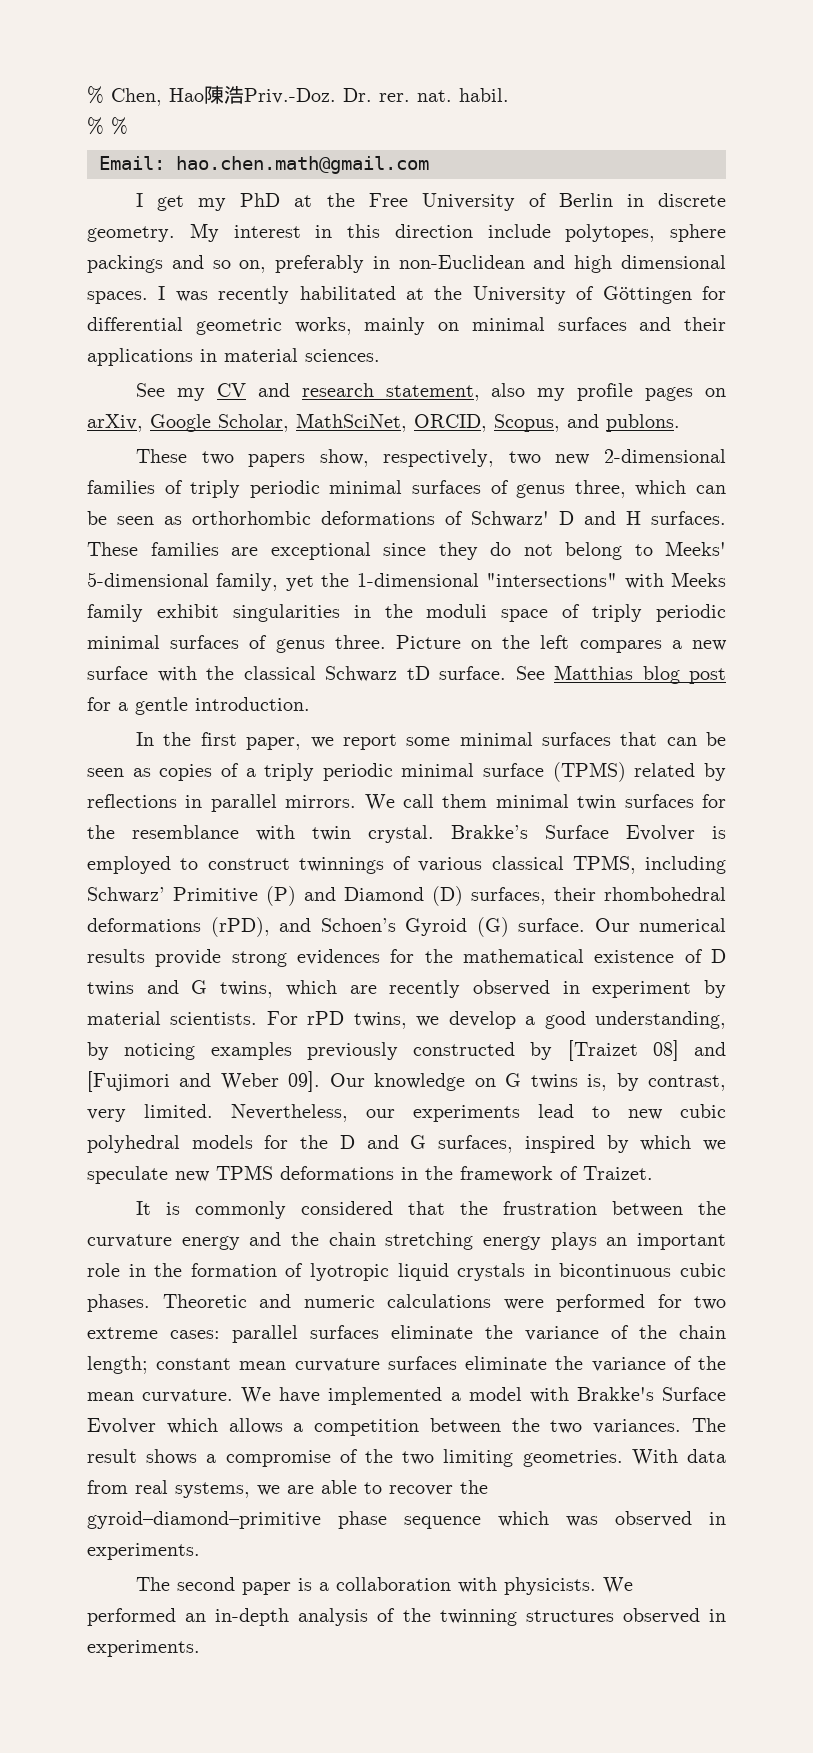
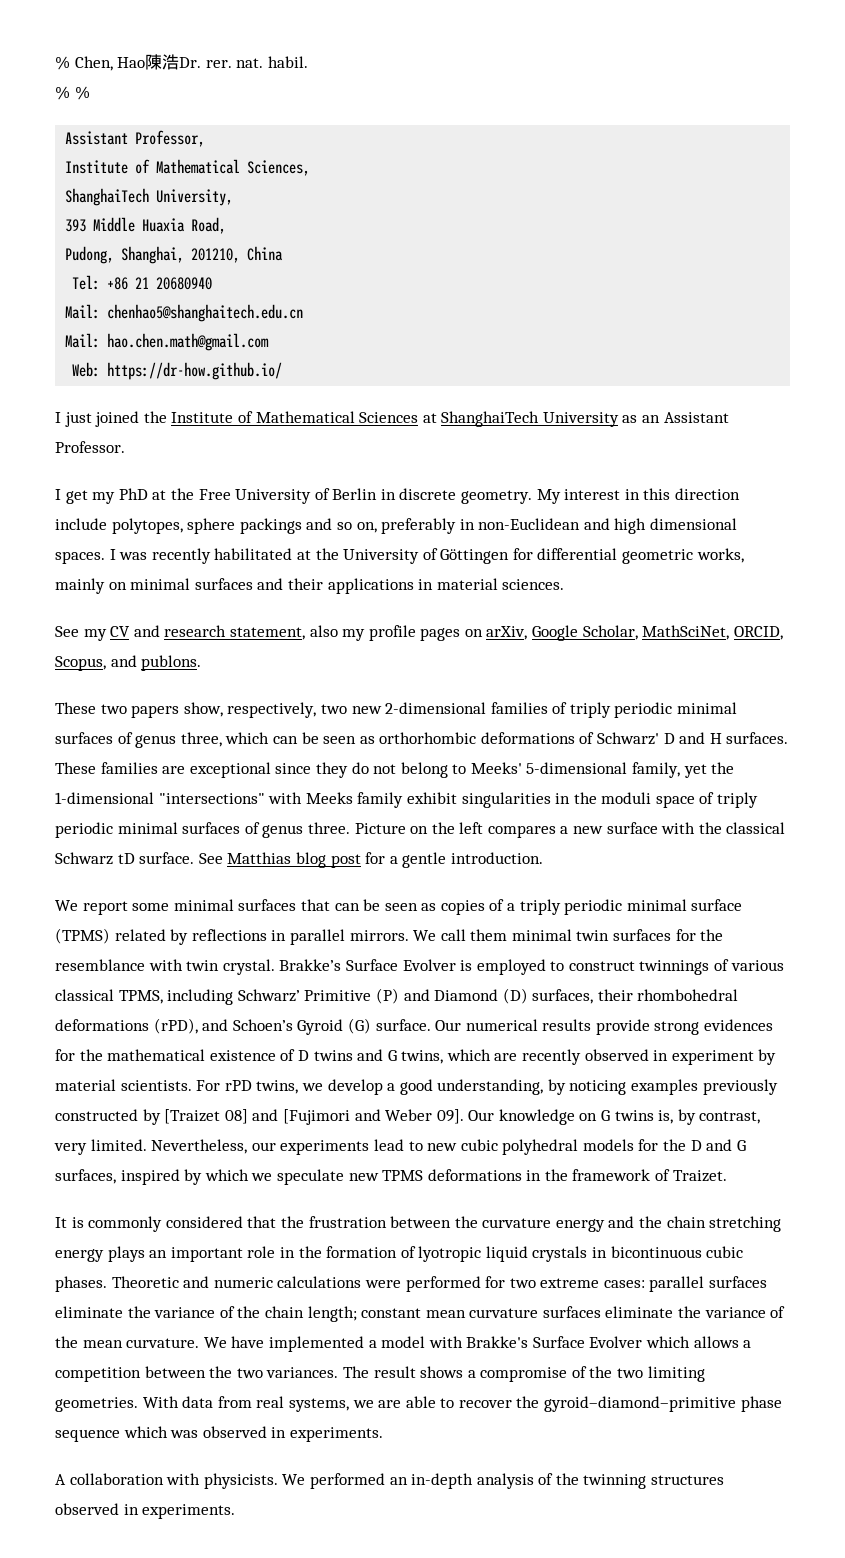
- % Chen, Hao陳浩Priv.-Doz. Dr. rer. nat. habil.
+ % Chen, Hao陳浩Dr. rer. nat. habil.
- Email: hao.chen.math@gmail.com
+ Assistant Professor,
+ Institute of Mathematical Sciences,
+ ShanghaiTech University,
+ 393 Middle Huaxia Road,
+ Pudong, Shanghai, 201210, China
+ Tel: +86 21 20680940
+ Mail: chenhao5@shanghaitech.edu.cn
+ Mail: hao.chen.math@gmail.com
+ Web: https://dr-how.github.io/
+ I just joined the Institute of Mathematical Sciences at ShanghaiTech University as an Assistant Professor.
- In the first paper, we report some minimal surfaces that can be seen as copies of a triply periodic minimal surface (TPMS) related by reflections in parallel mirrors.
+ We report some minimal surfaces that can be seen as copies of a triply periodic minimal surface (TPMS) related by reflections in parallel mirrors.
- The second paper is a collaboration with physicists.
+ A collaboration with physicists.

